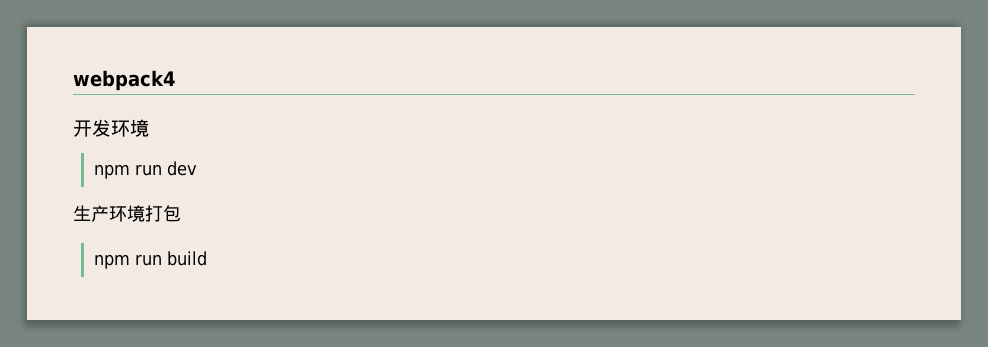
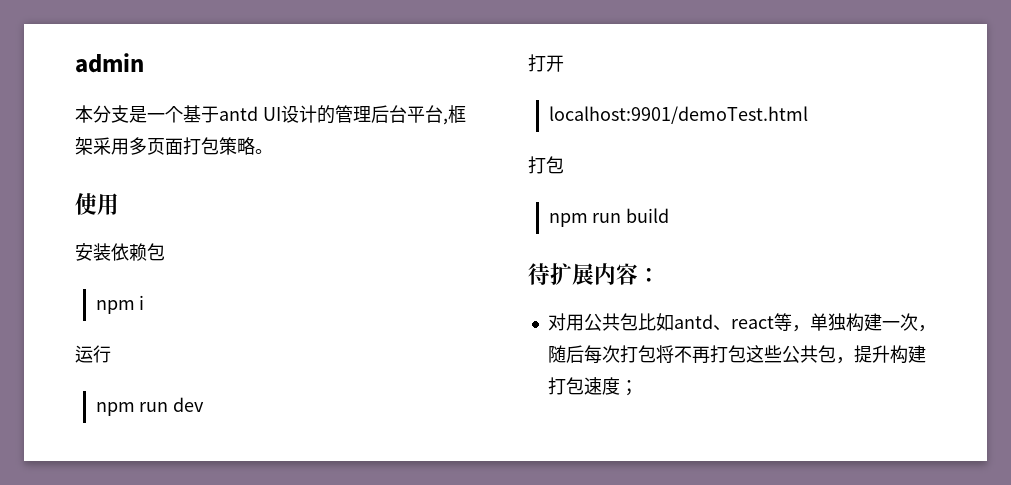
- webpack4
- 开发环境
+ admin
+ 本分支是一个基于antd UI设计的管理后台平台,框架采用多页面打包策略。
+ 使用
+ 安装依赖包
+ npm i
+ 运行
- 生产环境打包
+ 打开
+ localhost:9901/demoTest.html
+ 打包
+ 待扩展内容：
+ 对用公共包比如antd、react等，单独构建一次，随后每次打包将不再打包这些公共包，提升构建打包速度；

